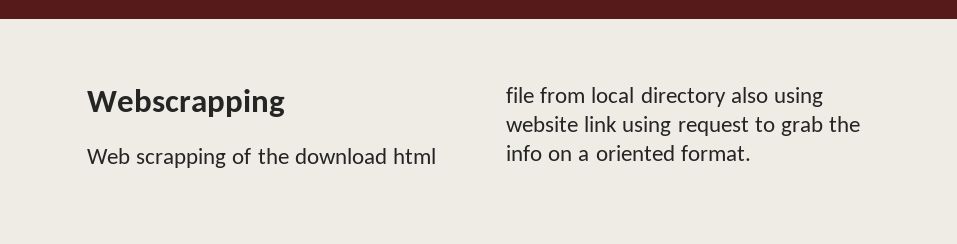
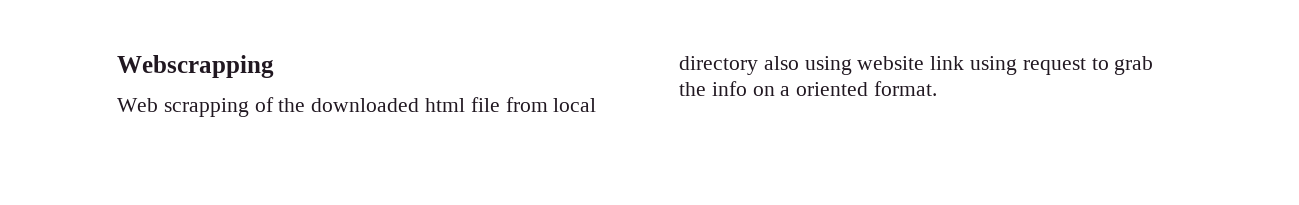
- Web scrapping of the download html file from local directory also using website link using request to grab the info on a oriented format.
+ Web scrapping of the downloaded html file from local directory also using website link using request to grab the info on a oriented format.

